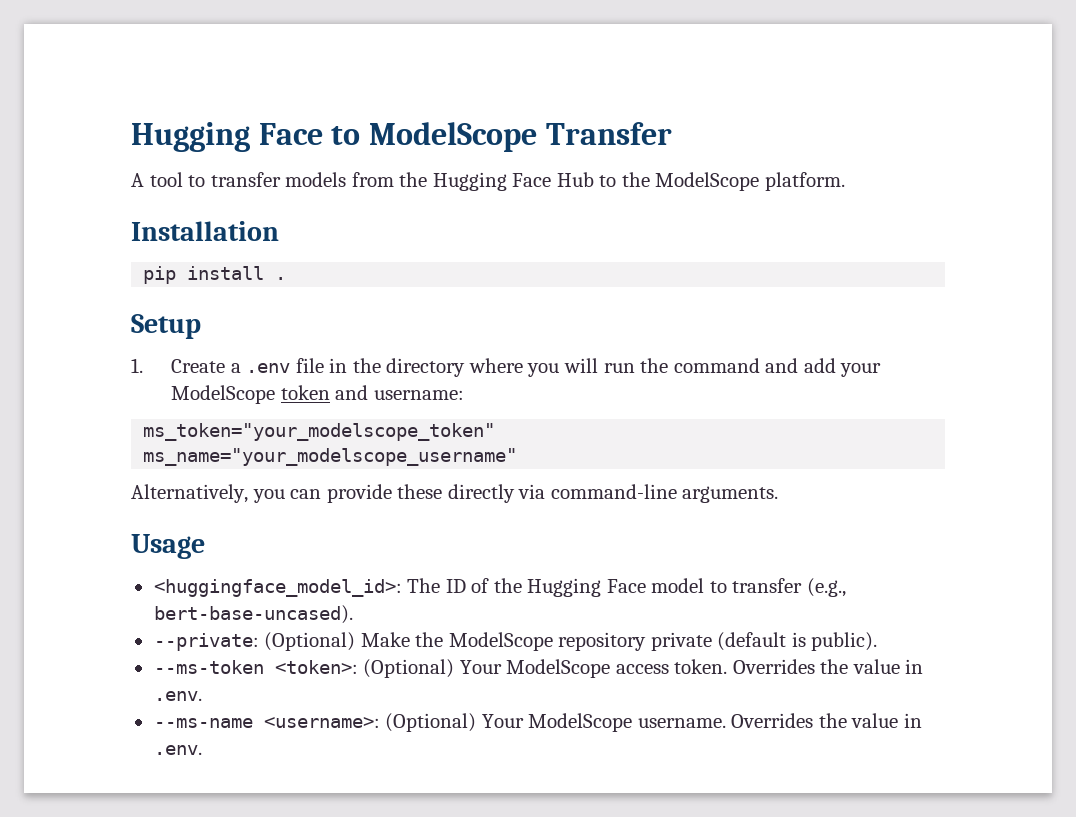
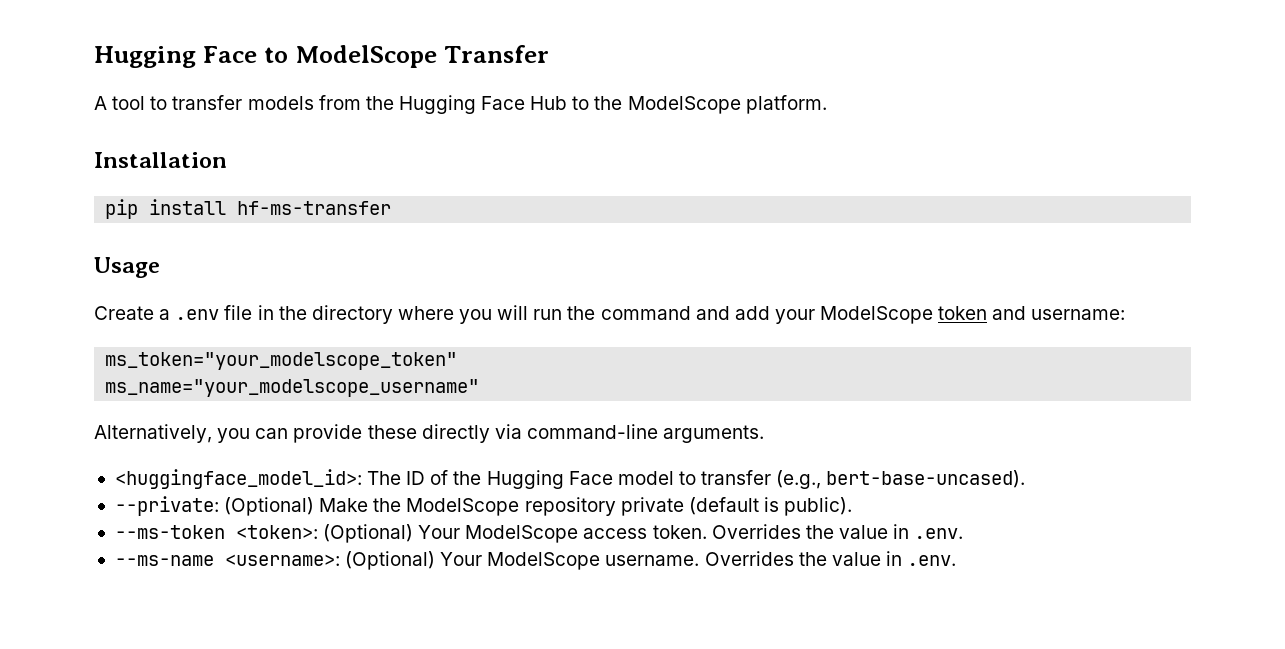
- pip install .
- Setup
- 1. Create a .env file in the directory where you will run the command and add your ModelScope token and username:
+ pip install hf-ms-transfer
+ Usage
+ Create a .env file in the directory where you will run the command and add your ModelScope token and username:
- Usage

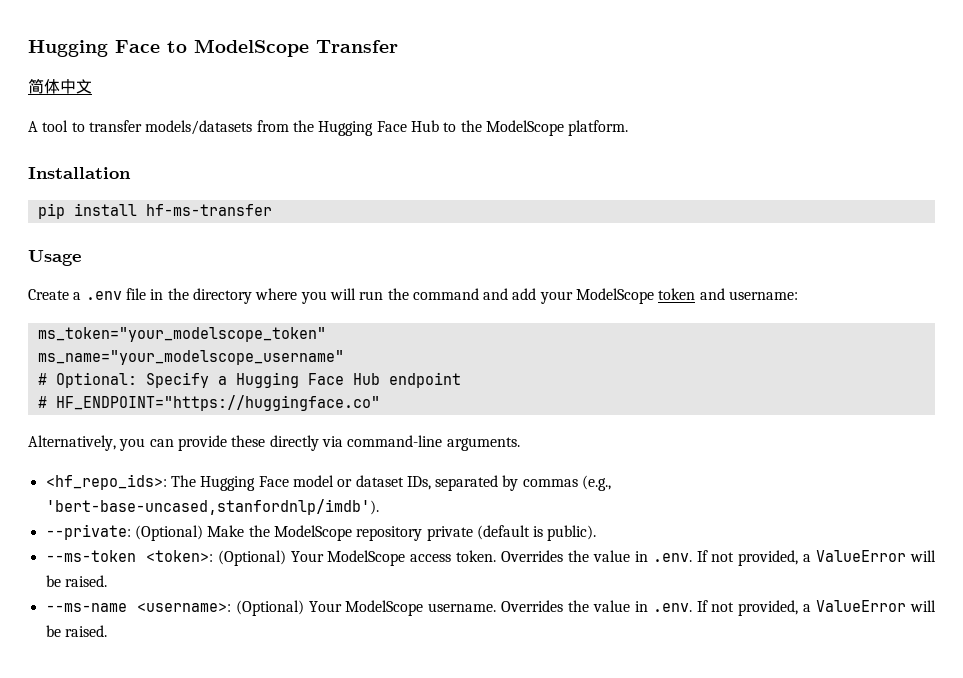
+ 简体中文
- A tool to transfer models from the Hugging Face Hub to the ModelScope platform.
+ A tool to transfer models/datasets from the Hugging Face Hub to the ModelScope platform.
+ # Optional: Specify a Hugging Face Hub endpoint
+ # HF_ENDPOINT="https://huggingface.co"
- <huggingface_model_id>: The ID of the Hugging Face model to transfer (e.g., bert-base-uncased).
+ <hf_repo_ids>: The Hugging Face model or dataset IDs, separated by commas (e.g., 'bert-base-uncased,stanfordnlp/imdb').
- --ms-token <token>: (Optional) Your ModelScope access token. Overrides the value in .env.
+ --ms-token <token>: (Optional) Your ModelScope access token. Overrides the value in .env. If not provided, a ValueError will be raised.
- --ms-name <username>: (Optional) Your ModelScope username. Overrides the value in .env.
+ --ms-name <username>: (Optional) Your ModelScope username. Overrides the value in .env. If not provided, a ValueError will be raised.

